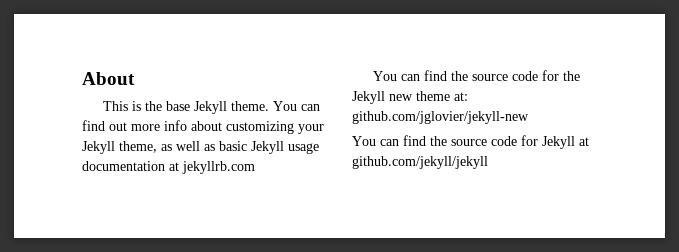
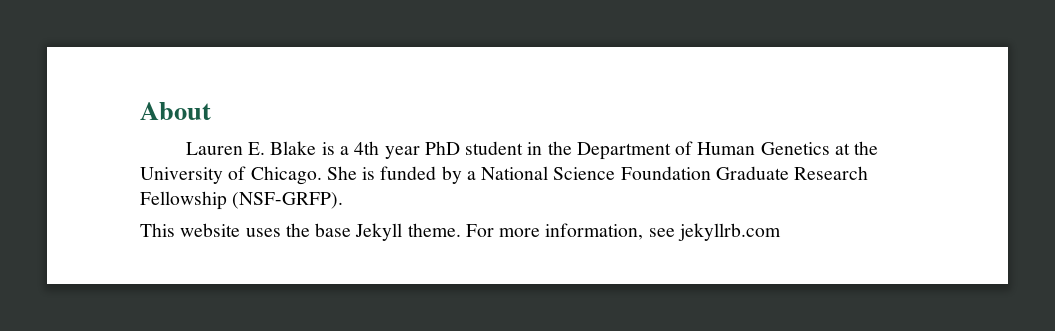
+ Lauren E. Blake is a 4th year PhD student in the Department of Human Genetics at the University of Chicago. She is funded by a National Science Foundation Graduate Research Fellowship (NSF-GRFP).
- This is the base Jekyll theme.
+ This website uses the base Jekyll theme.
- You can find out more info about customizing your Jekyll theme, as well as basic Jekyll usage documentation at jekyllrb.com
- You can find the source code for the Jekyll new theme at: github.com/jglovier/jekyll-new
- You can find the source code for Jekyll at github.com/jekyll/jekyll
+ For more information, see jekyllrb.com

